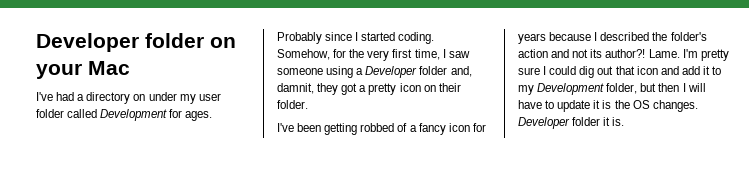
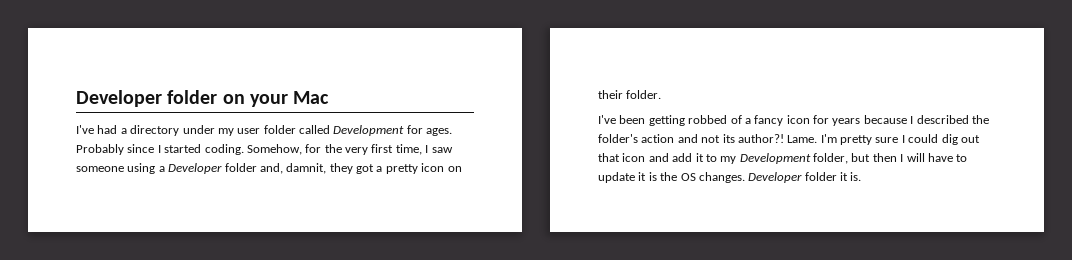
- I've had a directory on under my user folder called Development for ages.
+ I've had a directory under my user folder called Development for ages.

